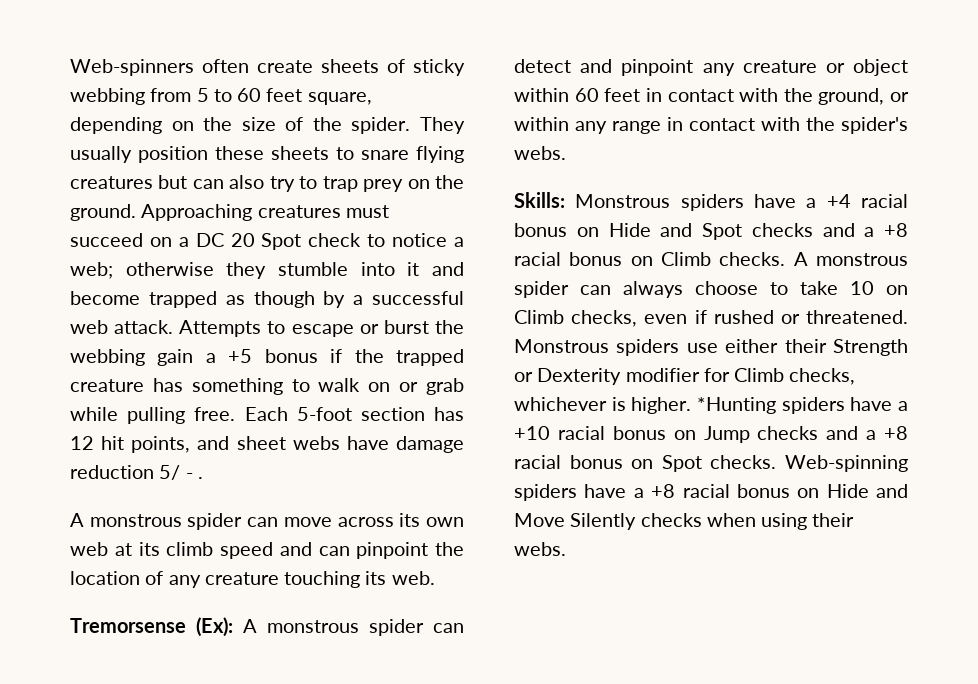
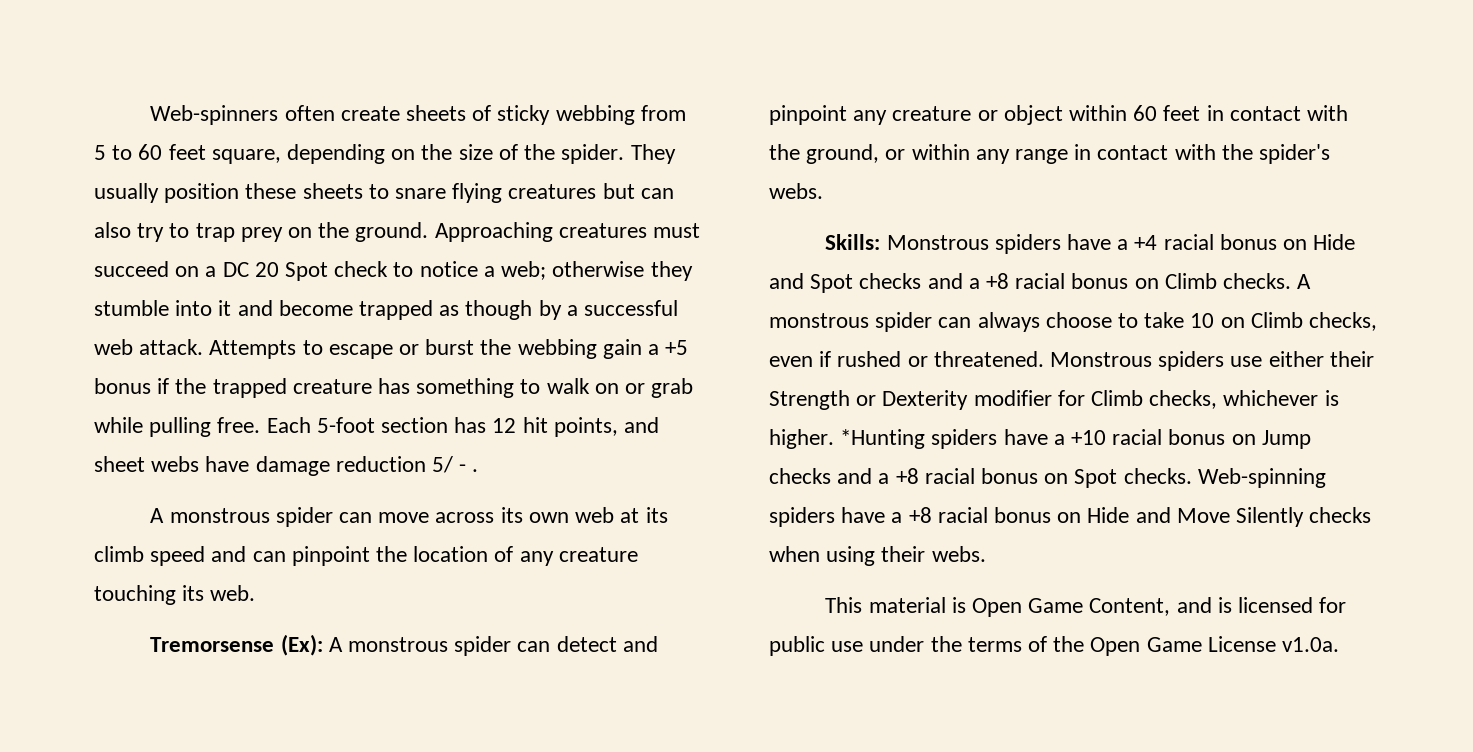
+ This material is Open Game Content, and is licensed for public use under the terms of the Open Game License v1.0a.

